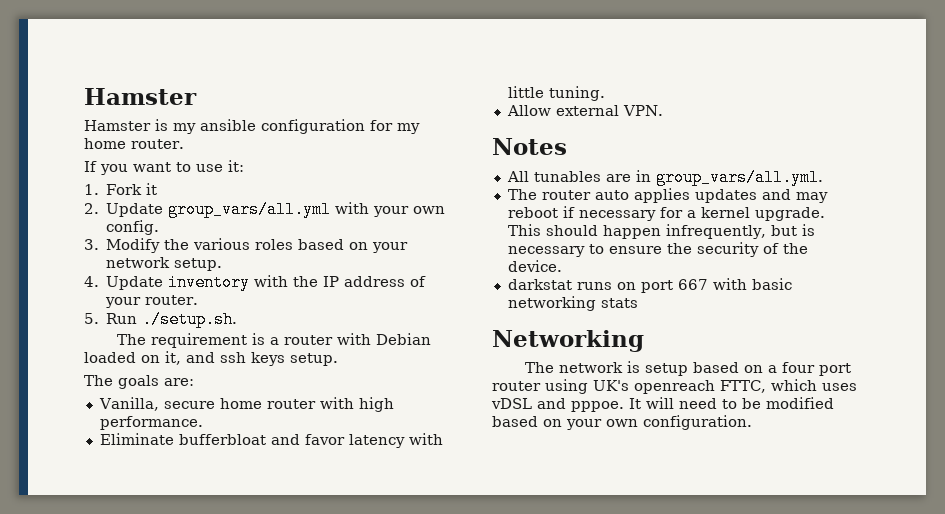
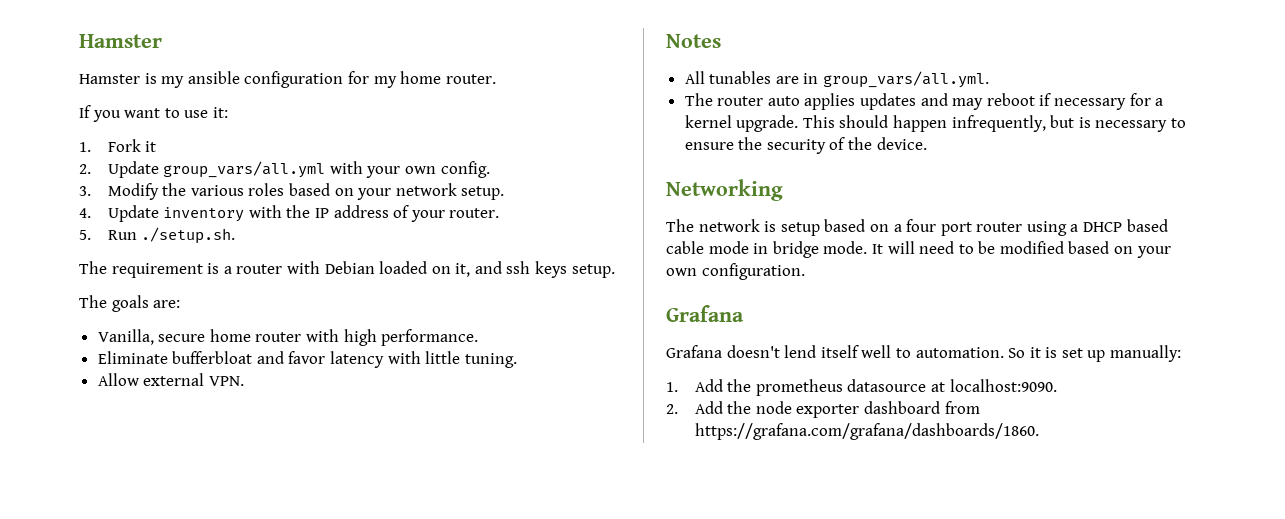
- darkstat runs on port 667 with basic networking stats
- The network is setup based on a four port router using UK's openreach FTTC, which uses vDSL and pppoe.
+ The network is setup based on a four port router using a DHCP based cable mode in bridge mode.
  It will need to be modified based on your own configuration.
+ Grafana
+ Grafana doesn't lend itself well to automation. So it is set up manually:
+ 1. Add the prometheus datasource at localhost:9090.
+ 2. Add the node exporter dashboard from https://grafana.com/grafana/dashboards/1860.

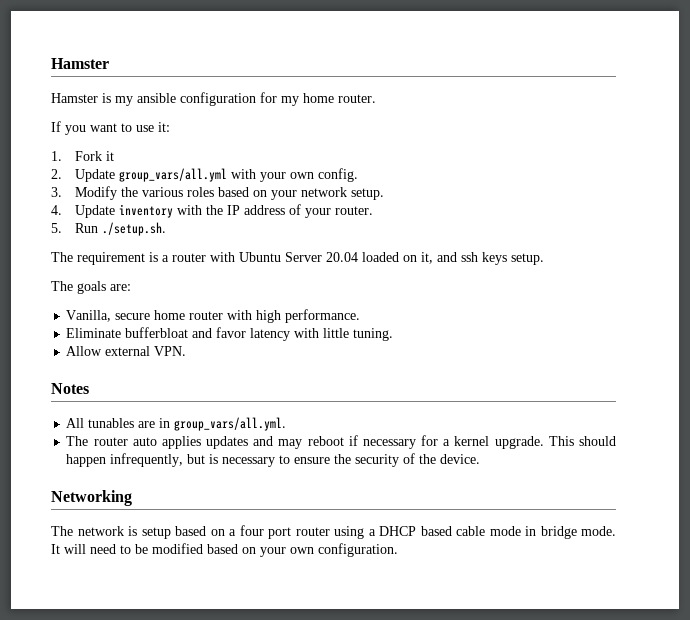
- The requirement is a router with Debian loaded on it, and ssh keys setup.
+ The requirement is a router with Ubuntu Server 20.04 loaded on it, and ssh keys setup.
  It will need to be modified based on your own configuration.
- Grafana
- Grafana doesn't lend itself well to automation. So it is set up manually:
- 1. Add the prometheus datasource at localhost:9090.
- 2. Add the node exporter dashboard from https://grafana.com/grafana/dashboards/1860.

